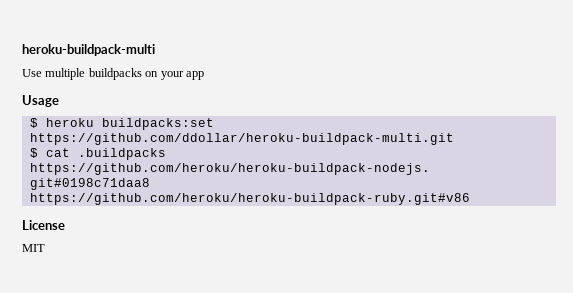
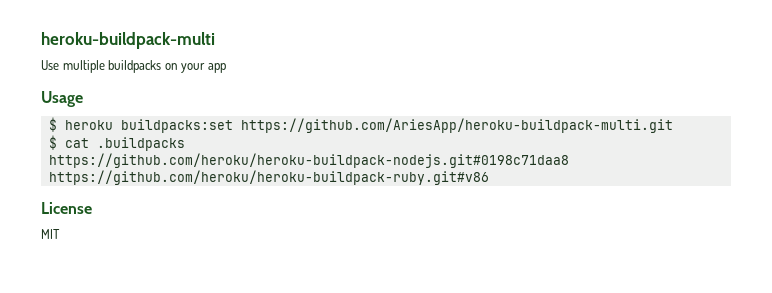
- $ heroku buildpacks:set https://github.com/ddollar/heroku-buildpack-multi.git
+ $ heroku buildpacks:set https://github.com/AriesApp/heroku-buildpack-multi.git

